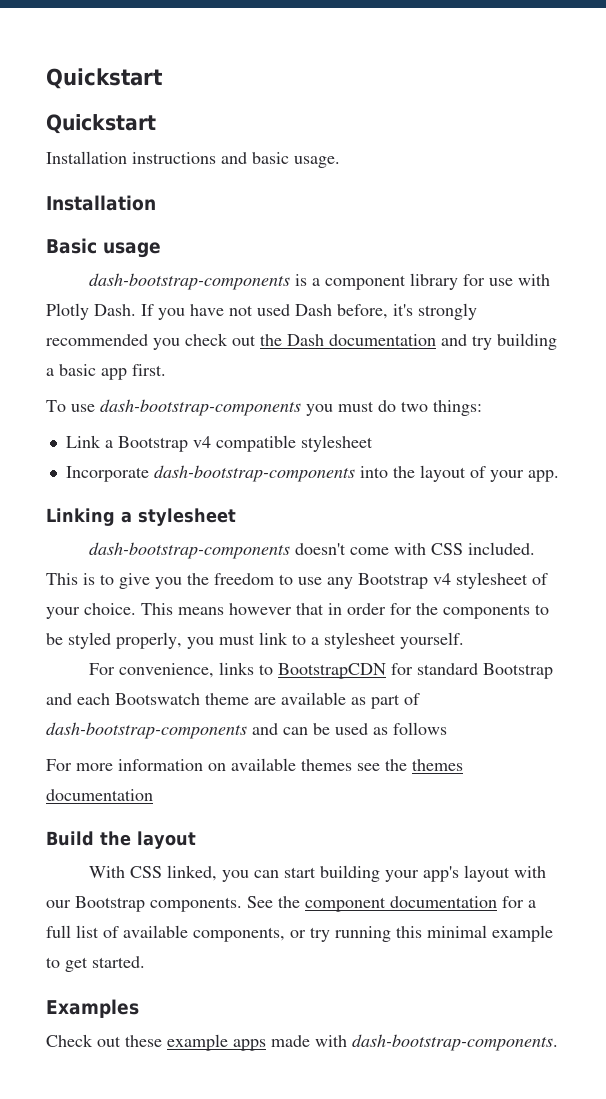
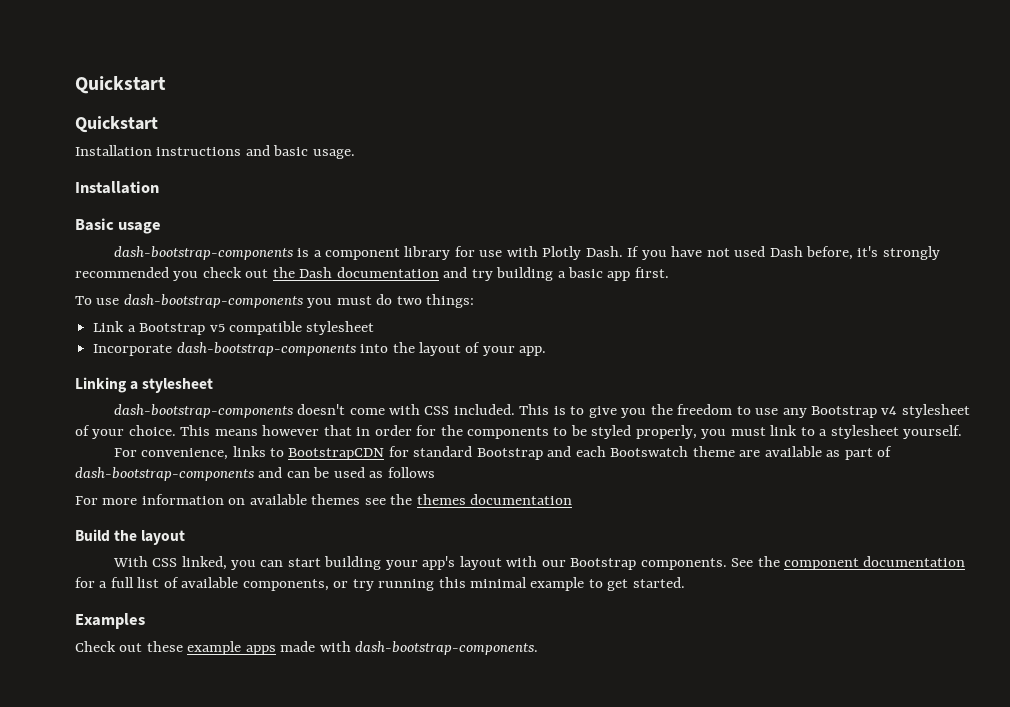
- Link a Bootstrap v4 compatible stylesheet
+ Link a Bootstrap v5 compatible stylesheet

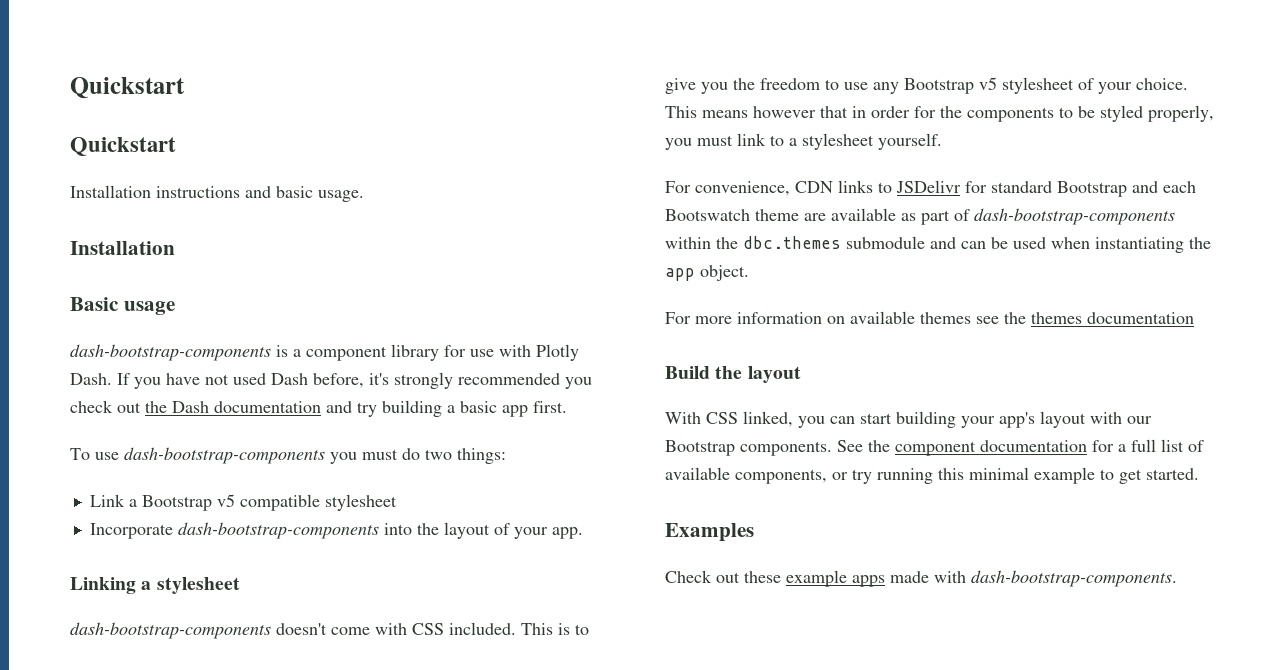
- This is to give you the freedom to use any Bootstrap v4 stylesheet of your choice.
+ This is to give you the freedom to use any Bootstrap v5 stylesheet of your choice.
- For convenience, links to BootstrapCDN for standard Bootstrap and each Bootswatch theme are available as part of dash-bootstrap-components and can be used as follows
+ For convenience, CDN links to JSDelivr for standard Bootstrap and each Bootswatch theme are available as part of dash-bootstrap-components within the dbc.themes submodule and can be used when instantiating the app object.

